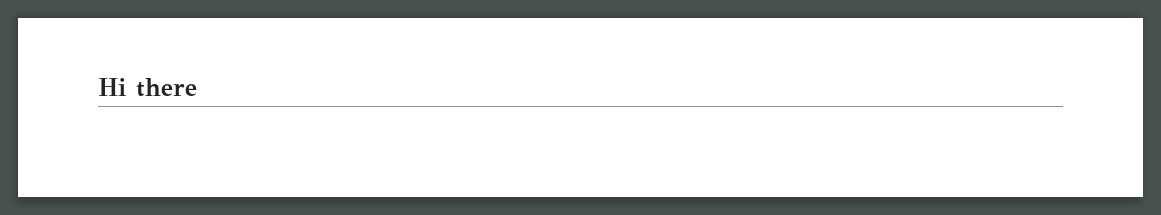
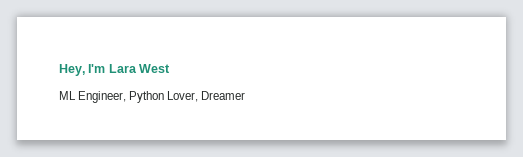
- Hi there
+ Hey, I'm Lara West
+ ML Engineer, Python Lover, Dreamer

